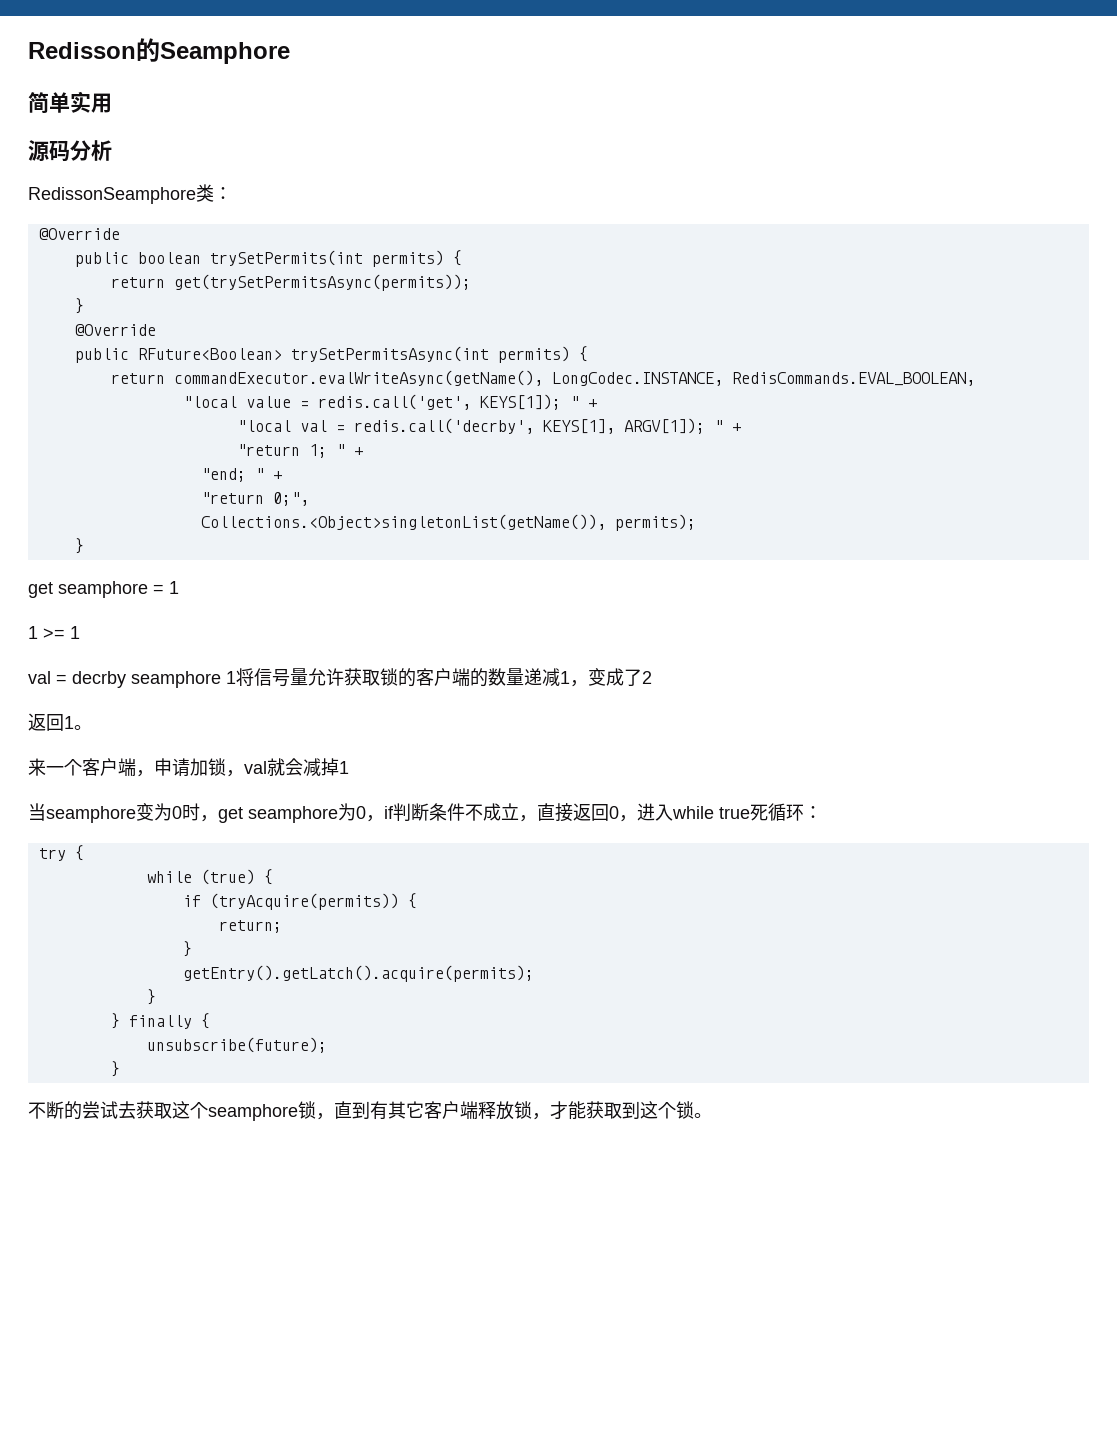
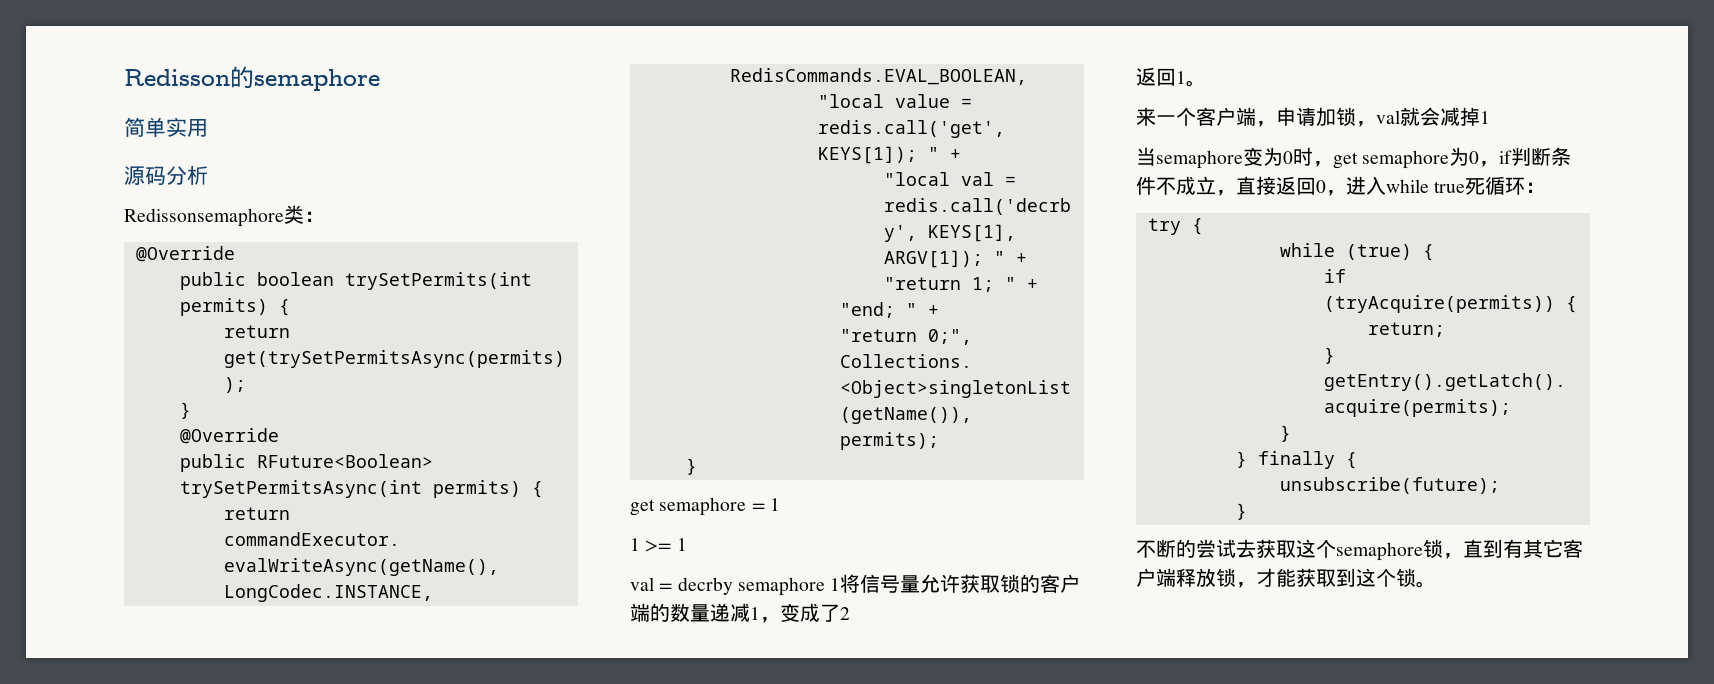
- Redisson的Seamphore
+ Redisson的semaphore
- RedissonSeamphore类：
+ Redissonsemaphore类：
- get seamphore = 1
+ get semaphore = 1
- val = decrby seamphore 1将信号量允许获取锁的客户端的数量递减1，变成了2
+ val = decrby semaphore 1将信号量允许获取锁的客户端的数量递减1，变成了2
- 当seamphore变为0时，get seamphore为0，if判断条件不成立，直接返回0，进入while true死循环：
+ 当semaphore变为0时，get semaphore为0，if判断条件不成立，直接返回0，进入while true死循环：
- 不断的尝试去获取这个seamphore锁，直到有其它客户端释放锁，才能获取到这个锁。
+ 不断的尝试去获取这个semaphore锁，直到有其它客户端释放锁，才能获取到这个锁。

